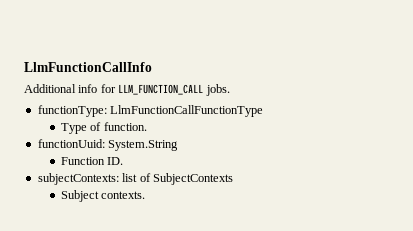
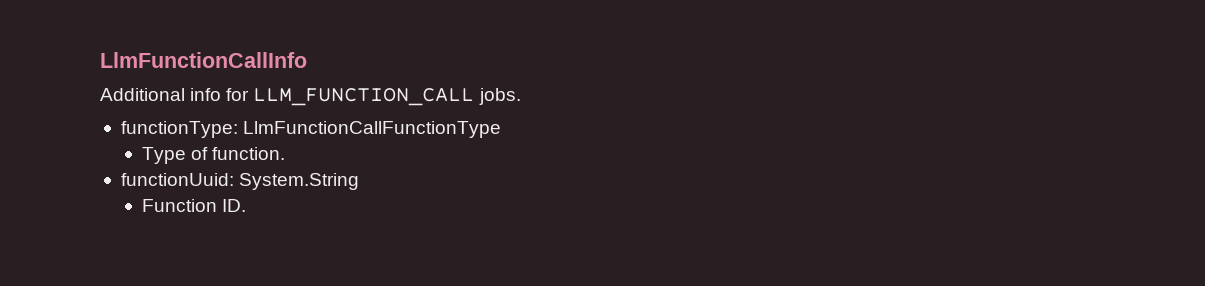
- subjectContexts: list of SubjectContexts
- Subject contexts.

